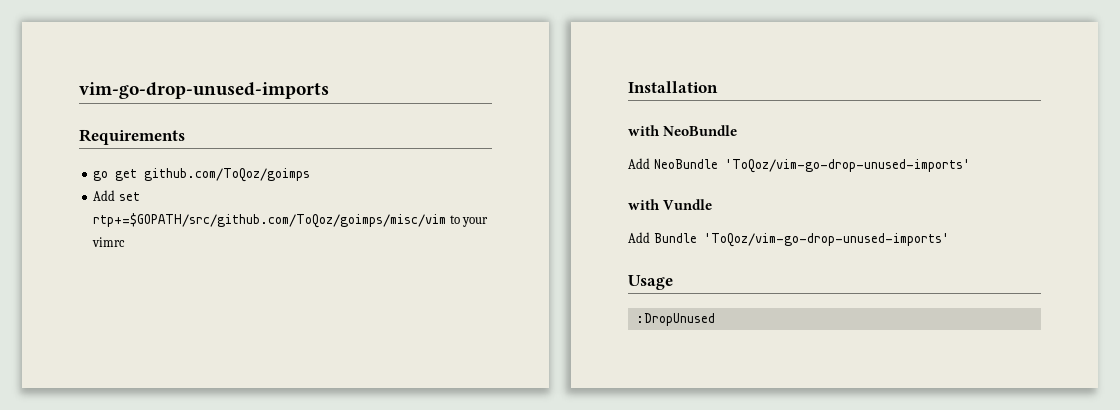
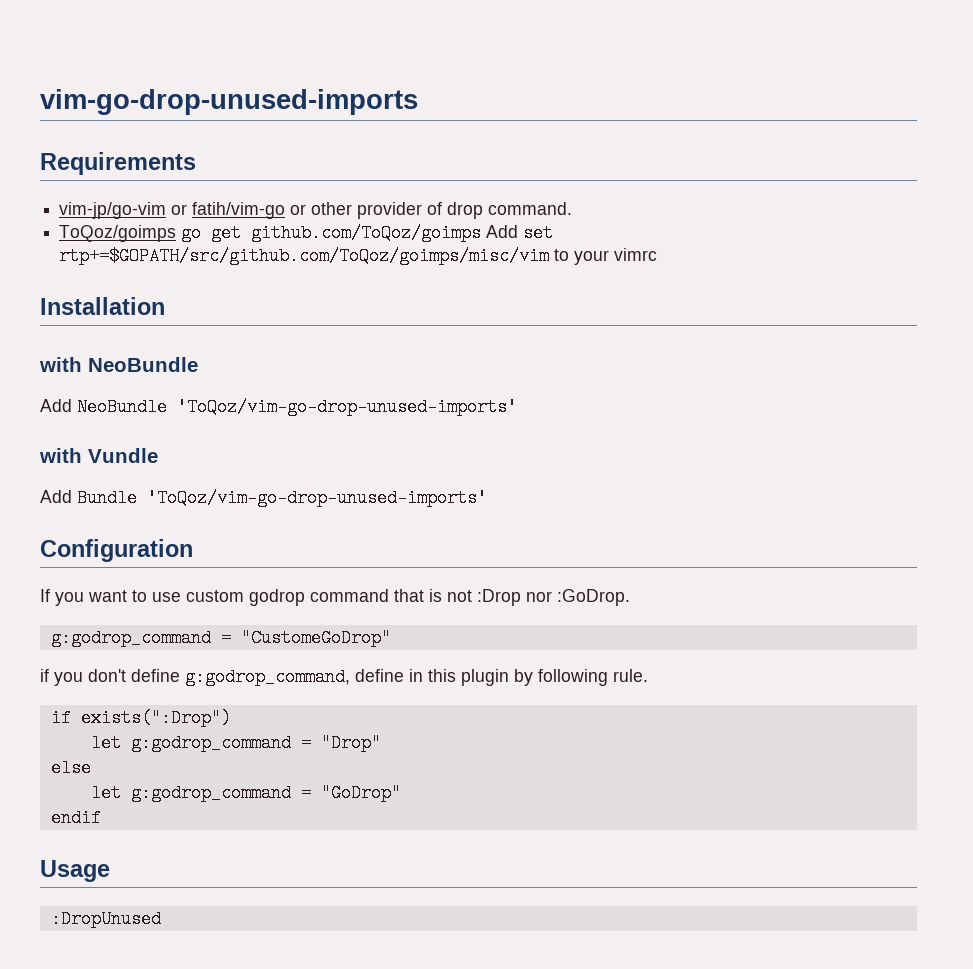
- go get github.com/ToQoz/goimps
- Add set rtp+=$GOPATH/src/github.com/ToQoz/goimps/misc/vim to your vimrc
+ vim-jp/go-vim or fatih/vim-go or other provider of drop command.
+ ToQoz/goimps go get github.com/ToQoz/goimps Add set rtp+=$GOPATH/src/github.com/ToQoz/goimps/misc/vim to your vimrc
+ Configuration
+ If you want to use custom godrop command that is not :Drop nor :GoDrop.
+ g:godrop_command = "CustomeGoDrop"
+ if you don't define g:godrop_command, define in this plugin by following rule.
+ if exists(":Drop")
+ let g:godrop_command = "Drop"
+ else
+ let g:godrop_command = "GoDrop"
+ endif

